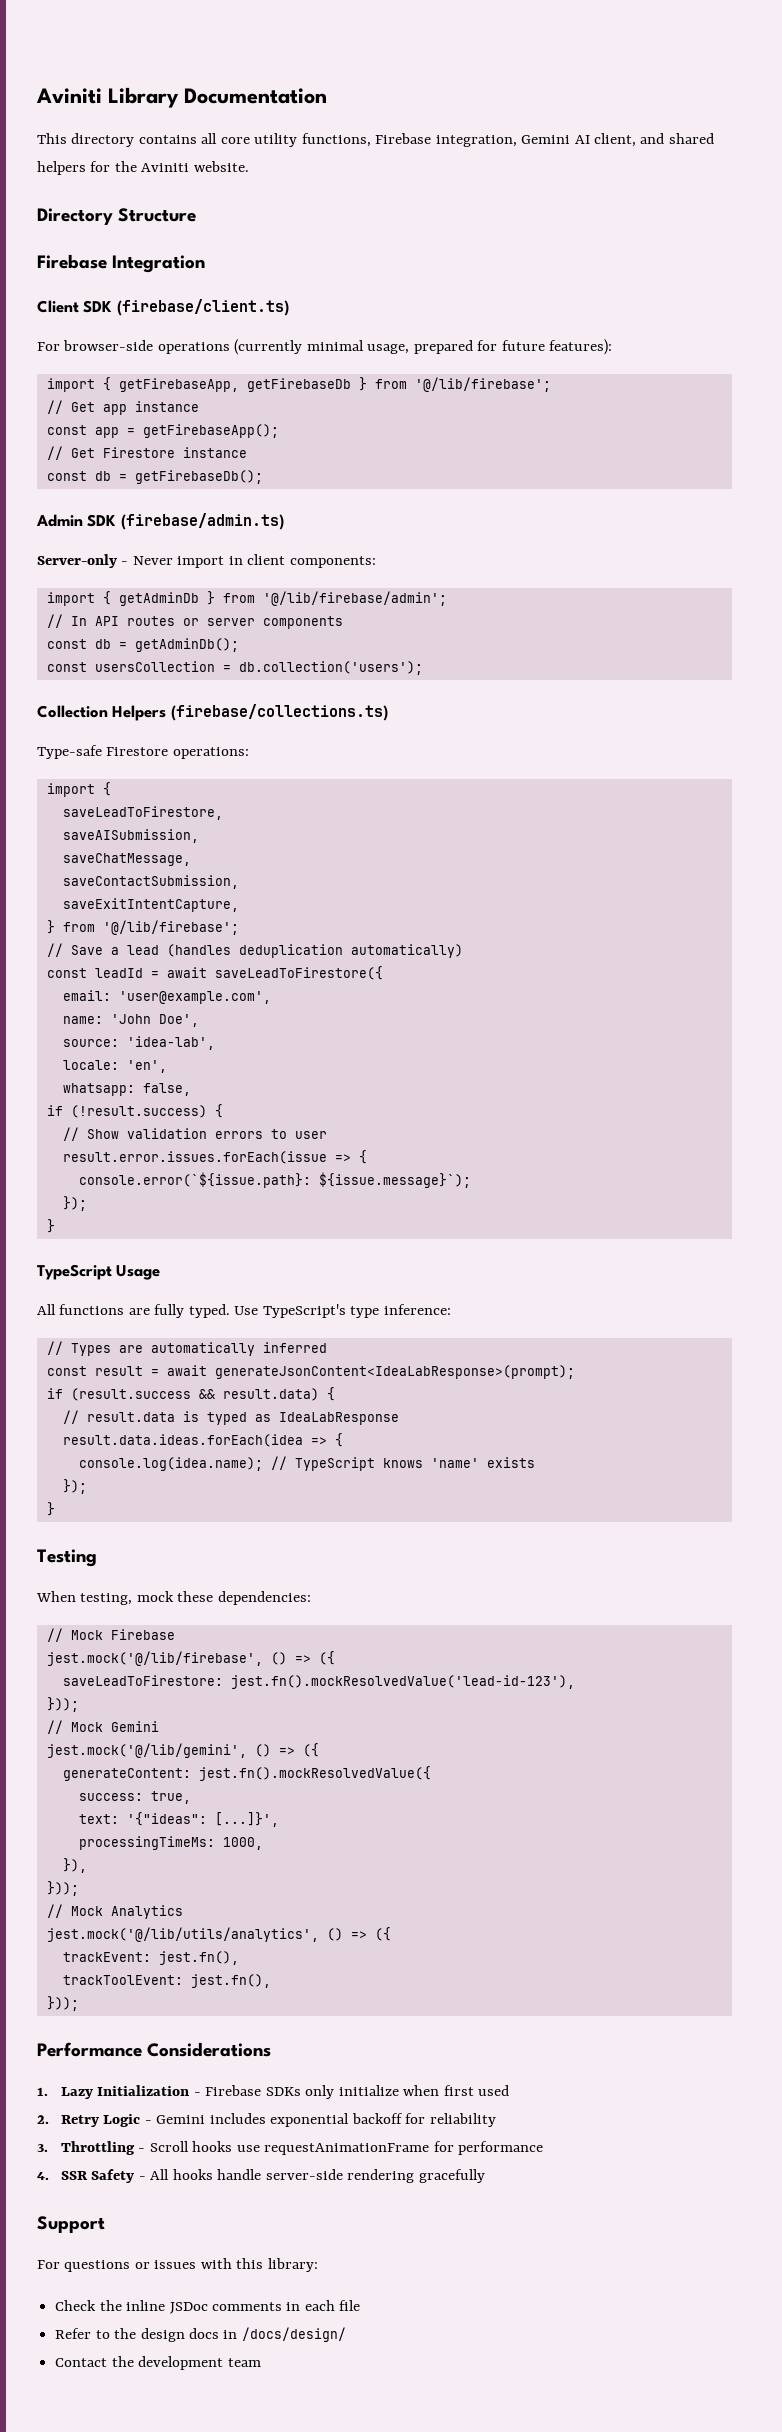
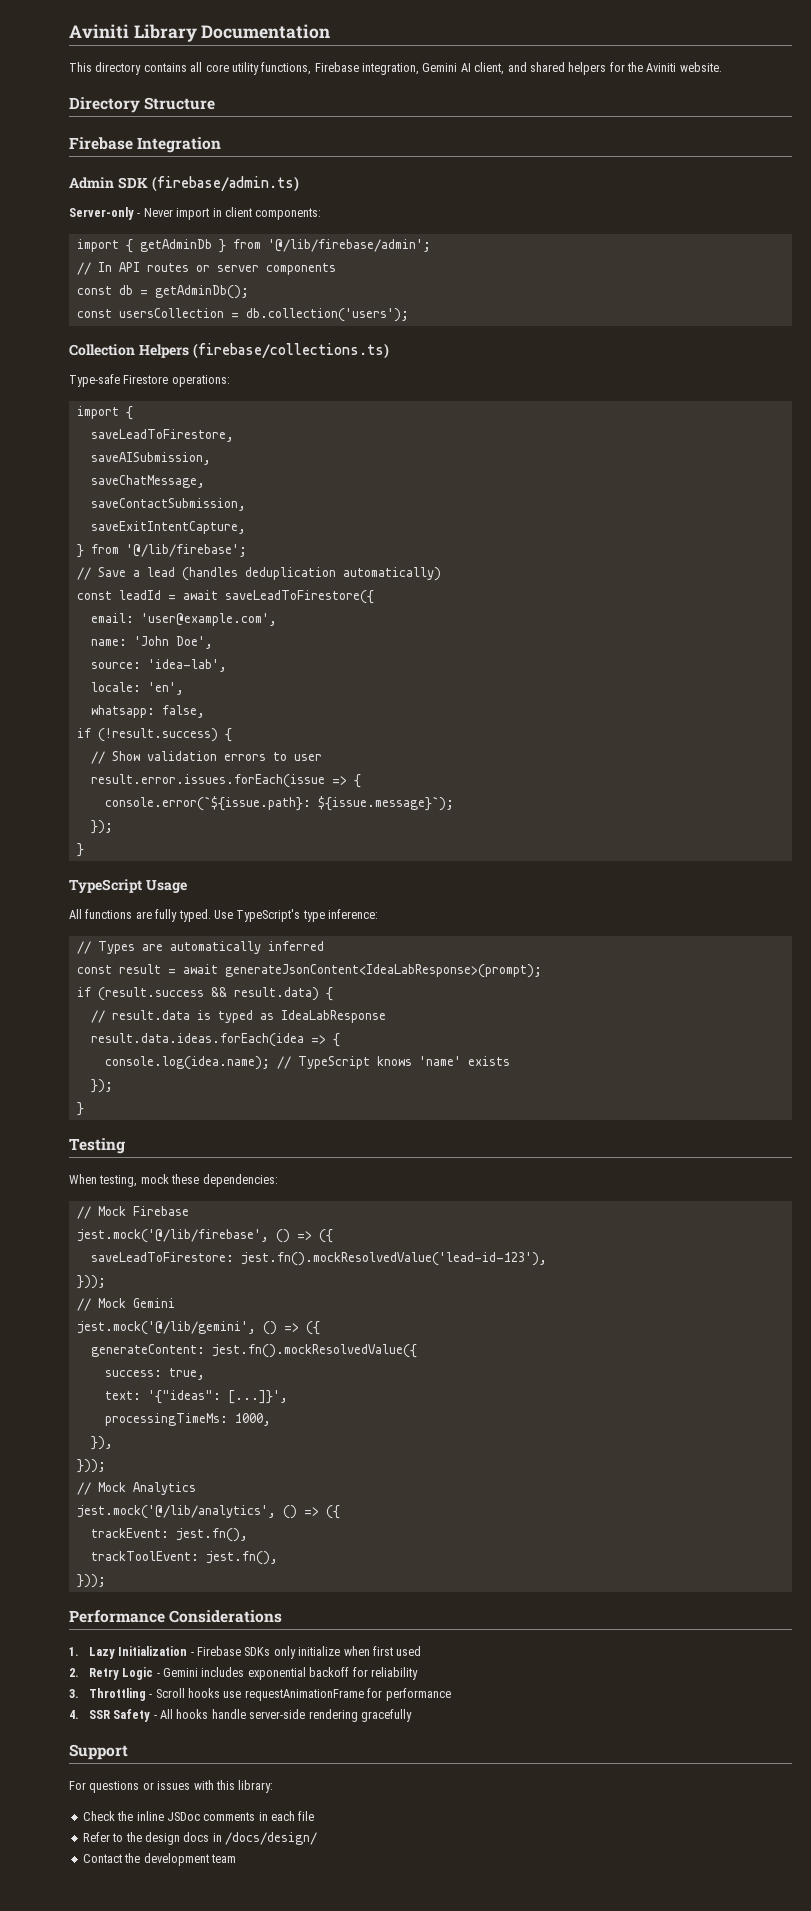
- Client SDK (firebase/client.ts)
- For browser-side operations (currently minimal usage, prepared for future features):
- import { getFirebaseApp, getFirebaseDb } from '@/lib/firebase';
- // Get app instance
- const app = getFirebaseApp();
- // Get Firestore instance
- const db = getFirebaseDb();
- jest.mock('@/lib/utils/analytics', () => ({
+ jest.mock('@/lib/analytics', () => ({

